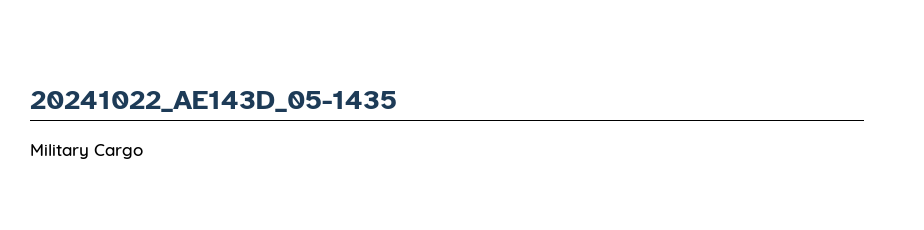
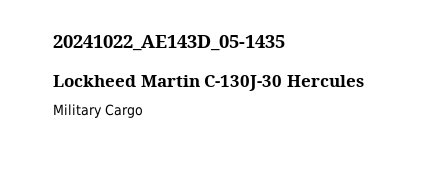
+ Lockheed Martin C-130J-30 Hercules

